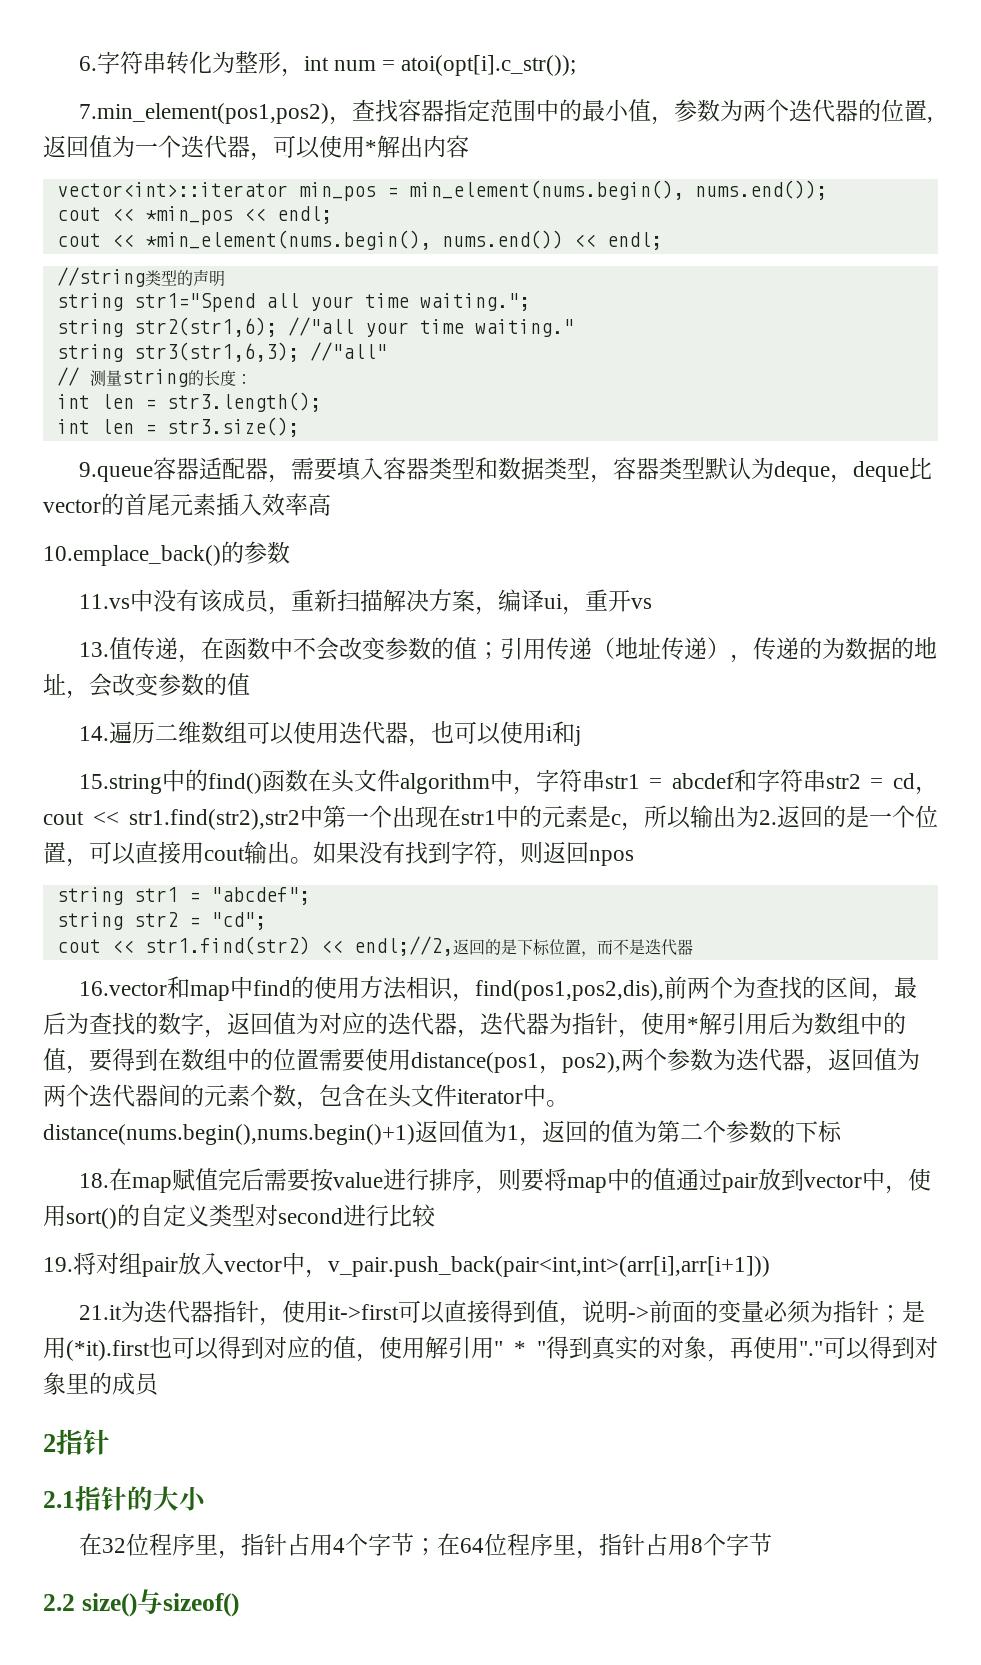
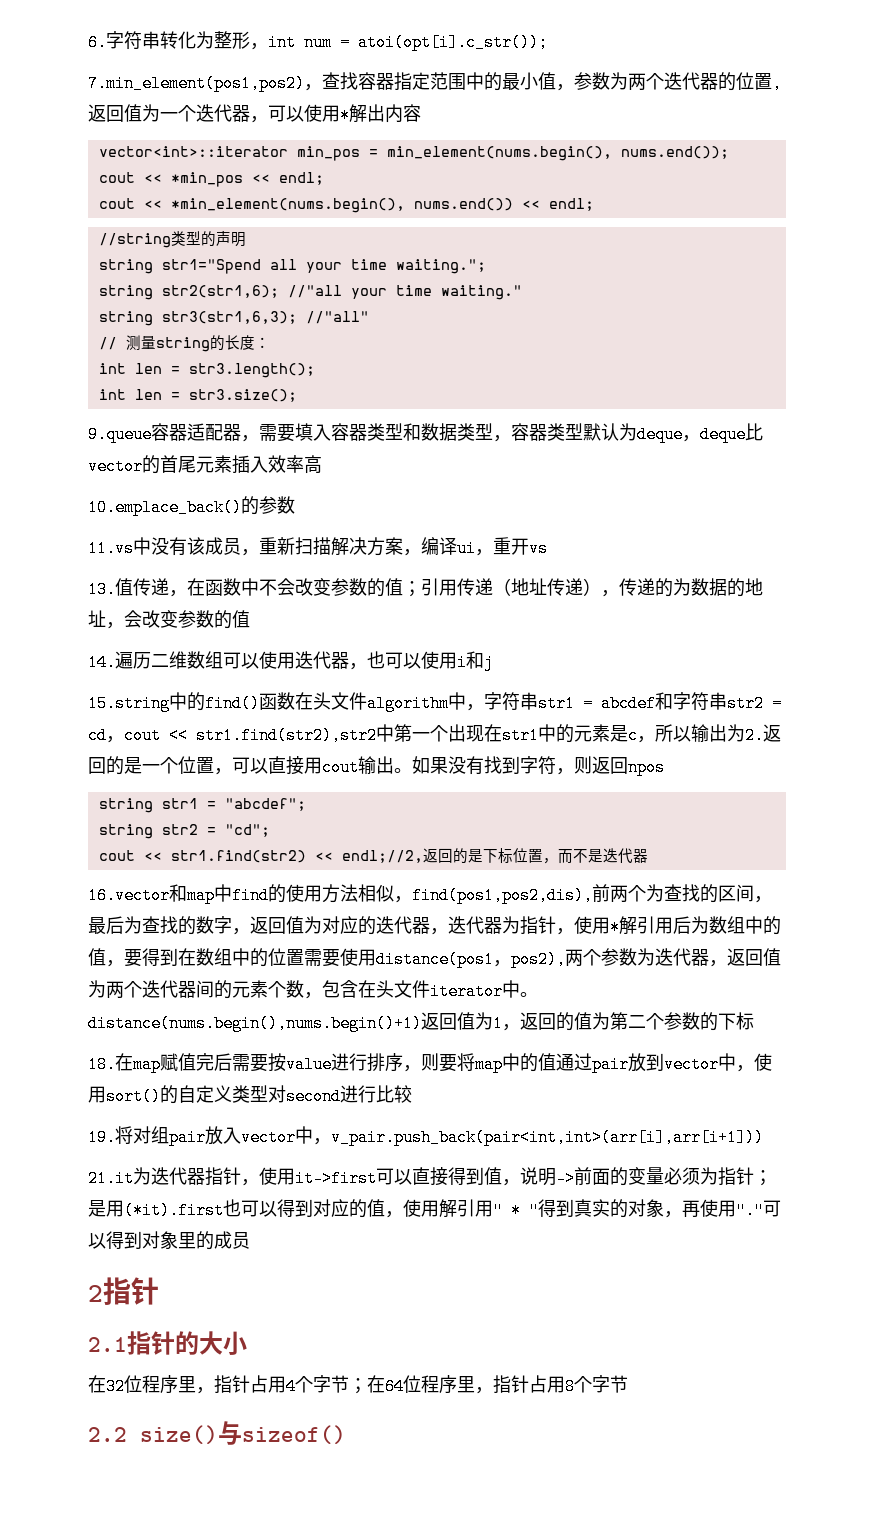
- 16.vector和map中find的使用方法相识，find(pos1,pos2,dis),前两个为查找的区间，最后为查找的数字，返回值为对应的迭代器，迭代器为指针，使用*解引用后为数组中的值，要得到在数组中的位置需要使用distance(pos1，pos2),两个参数为迭代器，返回值为两个迭代器间的元素个数，包含在头文件iterator中。distance(nums.begin(),nums.begin()+1)返回值为1，返回的值为第二个参数的下标
+ 16.vector和map中find的使用方法相似，find(pos1,pos2,dis),前两个为查找的区间，最后为查找的数字，返回值为对应的迭代器，迭代器为指针，使用*解引用后为数组中的值，要得到在数组中的位置需要使用distance(pos1，pos2),两个参数为迭代器，返回值为两个迭代器间的元素个数，包含在头文件iterator中。distance(nums.begin(),nums.begin()+1)返回值为1，返回的值为第二个参数的下标

